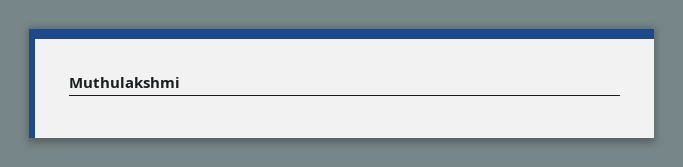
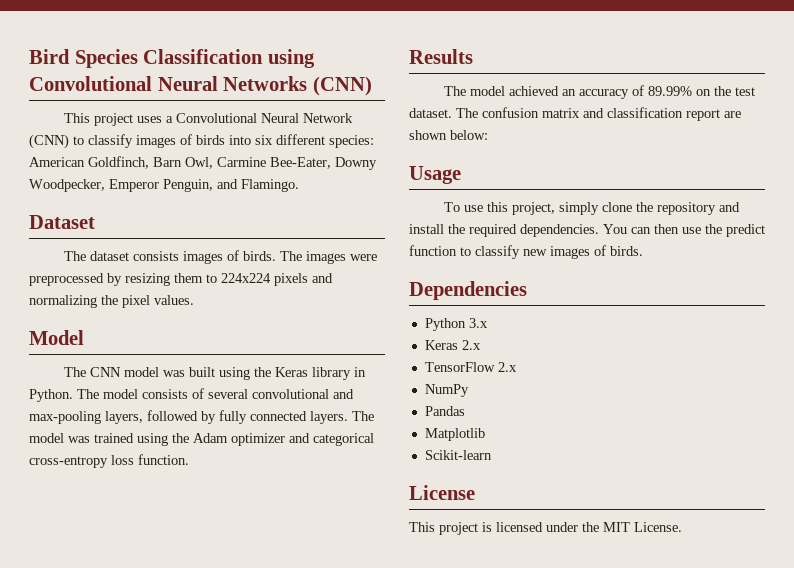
- Muthulakshmi
+ Bird Species Classification using Convolutional Neural Networks (CNN)
+ This project uses a Convolutional Neural Network (CNN) to classify images of birds into six different species: American Goldfinch, Barn Owl, Carmine Bee-Eater, Downy Woodpecker, Emperor Penguin, and Flamingo.
+ Dataset
+ The dataset consists images of birds. The images were preprocessed by resizing them to 224x224 pixels and normalizing the pixel values.
+ Model
+ The CNN model was built using the Keras library in Python. The model consists of several convolutional and max-pooling layers, followed by fully connected layers. The model was trained using the Adam optimizer and categorical cross-entropy loss function.
+ Results
+ The model achieved an accuracy of 89.99% on the test dataset. The confusion matrix and classification report are shown below:
+ Usage
+ To use this project, simply clone the repository and install the required dependencies. You can then use the predict function to classify new images of birds.
+ Dependencies
+ Python 3.x
+ Keras 2.x
+ TensorFlow 2.x
+ NumPy
+ Pandas
+ Matplotlib
+ Scikit-learn
+ License
+ This project is licensed under the MIT License.

